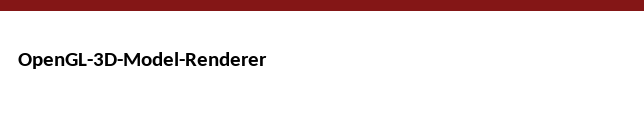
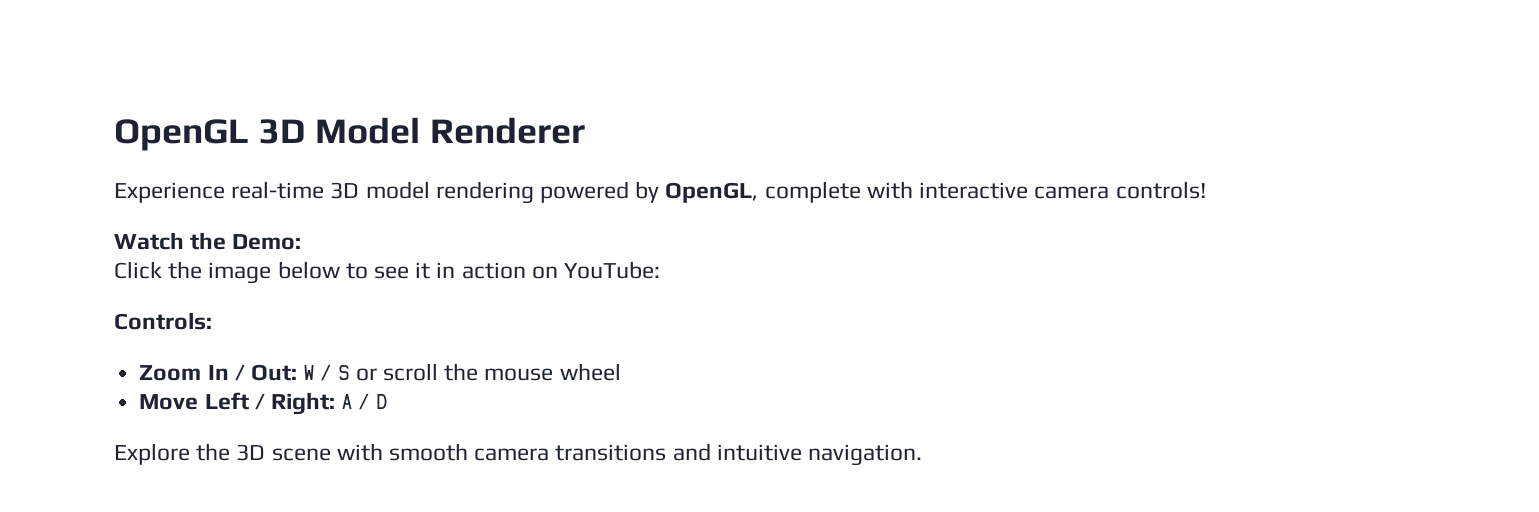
- OpenGL-3D-Model-Renderer
+ OpenGL 3D Model Renderer
+ Experience real-time 3D model rendering powered by OpenGL, complete with interactive camera controls!
+ Watch the Demo:
+ Click the image below to see it in action on YouTube:
+ Controls:
+ Zoom In / Out: W / S or scroll the mouse wheel
+ Move Left / Right: A / D
+ Explore the 3D scene with smooth camera transitions and intuitive navigation.

